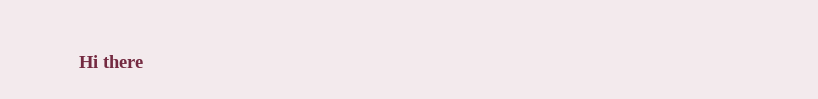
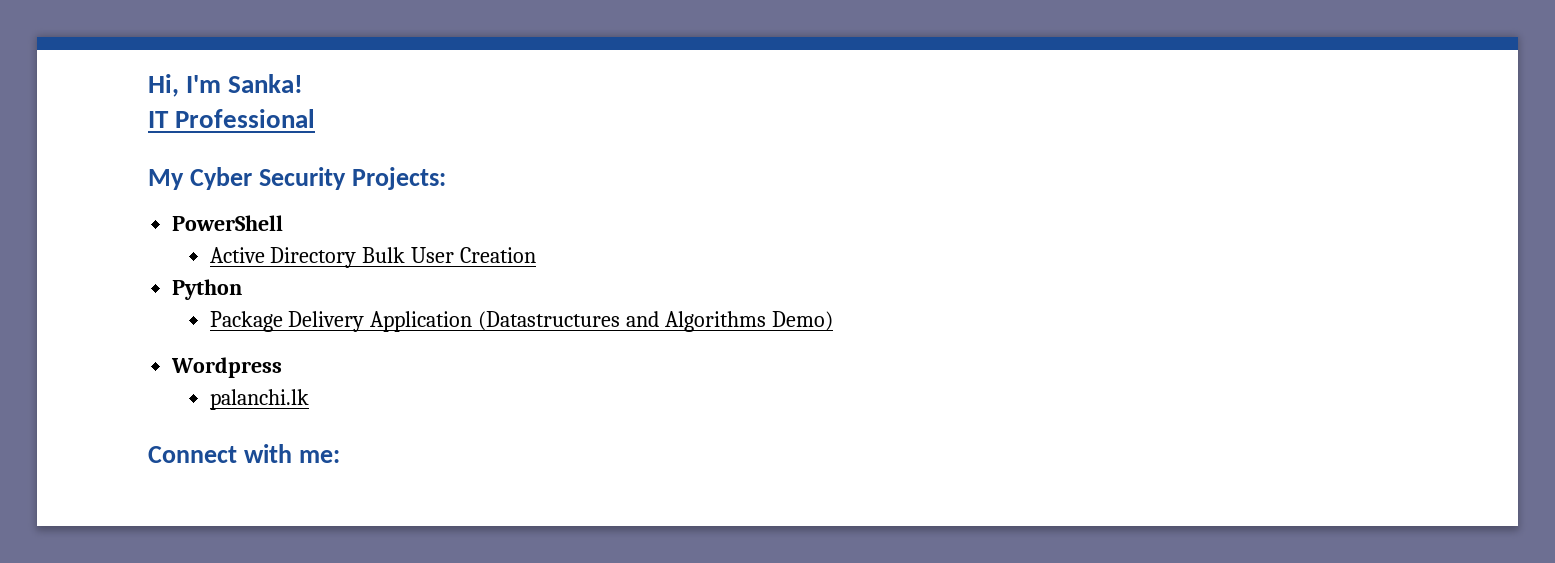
- Hi there
+ Hi, I'm Sanka!
+ IT Professional
+ My Cyber Security Projects:
+ PowerShell
+ Active Directory Bulk User Creation
+ Python
+ Package Delivery Application (Datastructures and Algorithms Demo)
+ Wordpress
+ palanchi.lk
+ Connect with me:

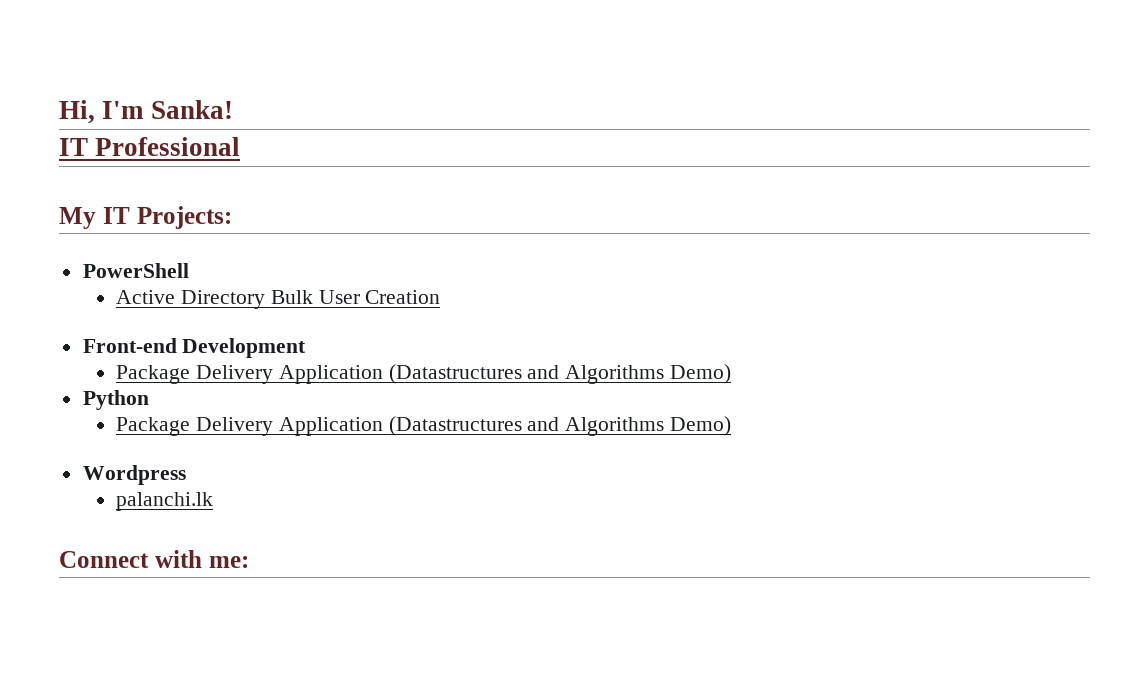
- My Cyber Security Projects:
+ My IT Projects:
+ Front-end Development
+ Package Delivery Application (Datastructures and Algorithms Demo)

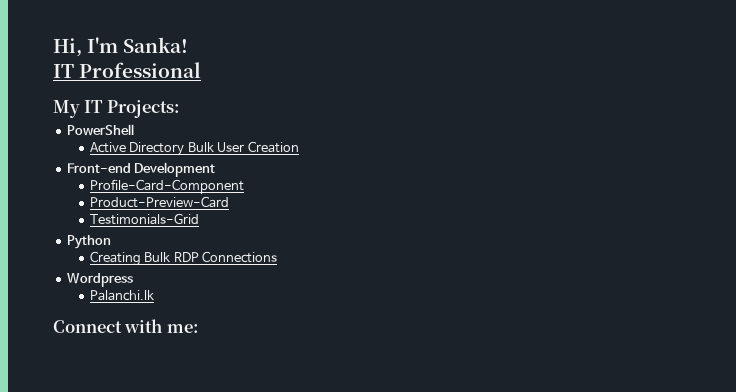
  Front-end Development
- Package Delivery Application (Datastructures and Algorithms Demo)
+ Profile-Card-Component
+ Product-Preview-Card
+ Testimonials-Grid
  Python
- Package Delivery Application (Datastructures and Algorithms Demo)
+ Creating Bulk RDP Connections
- palanchi.lk
+ Palanchi.lk

